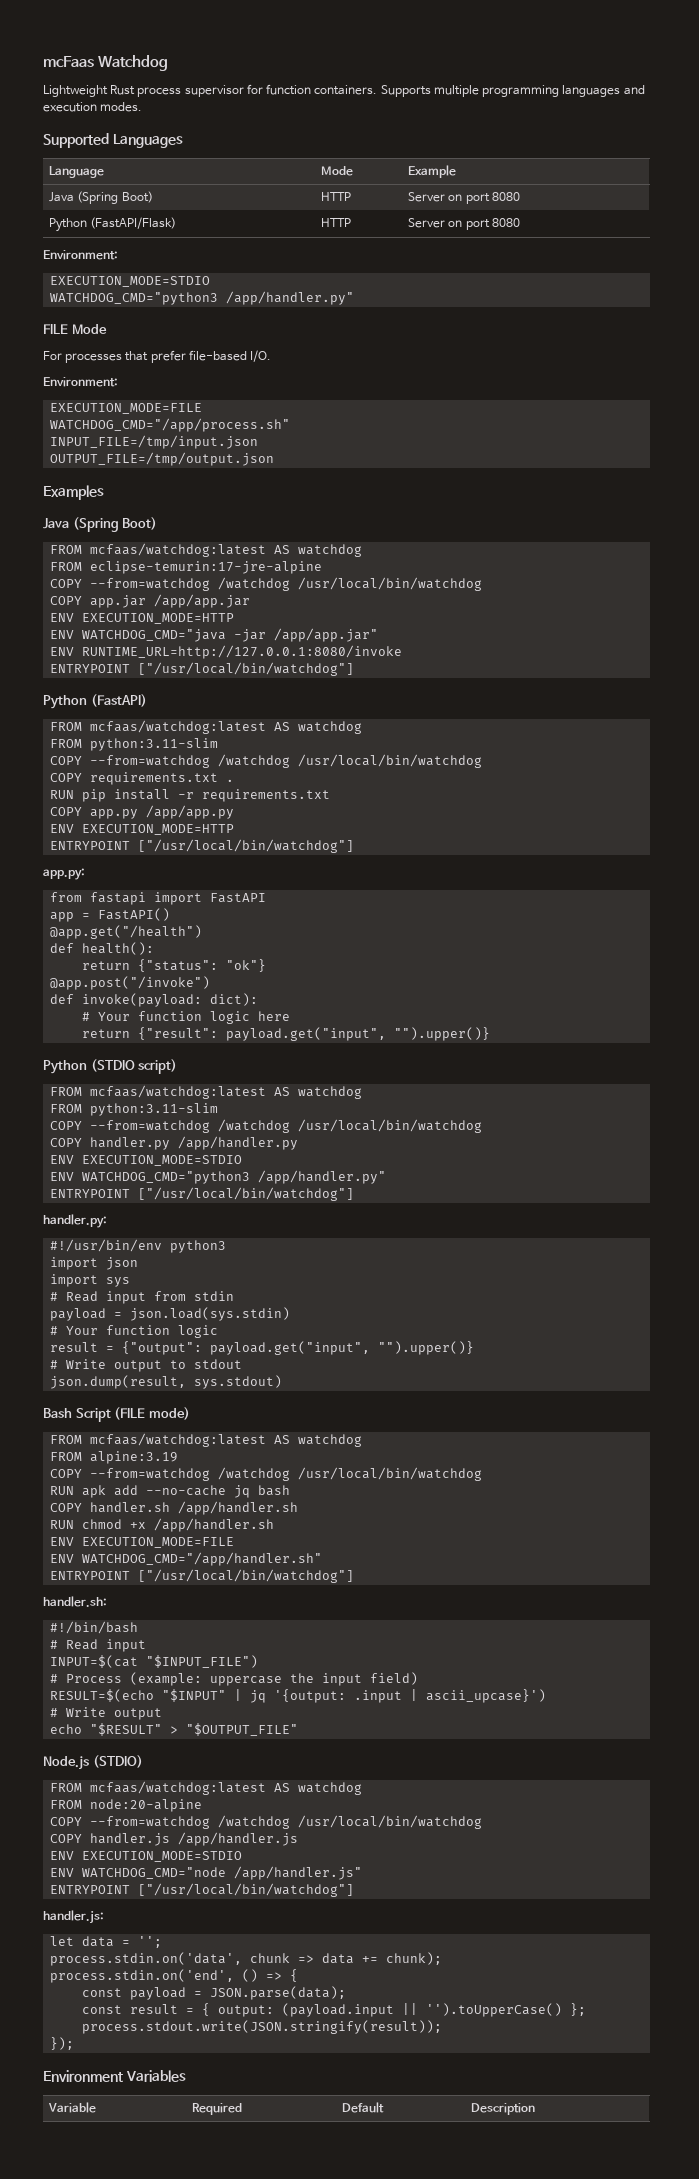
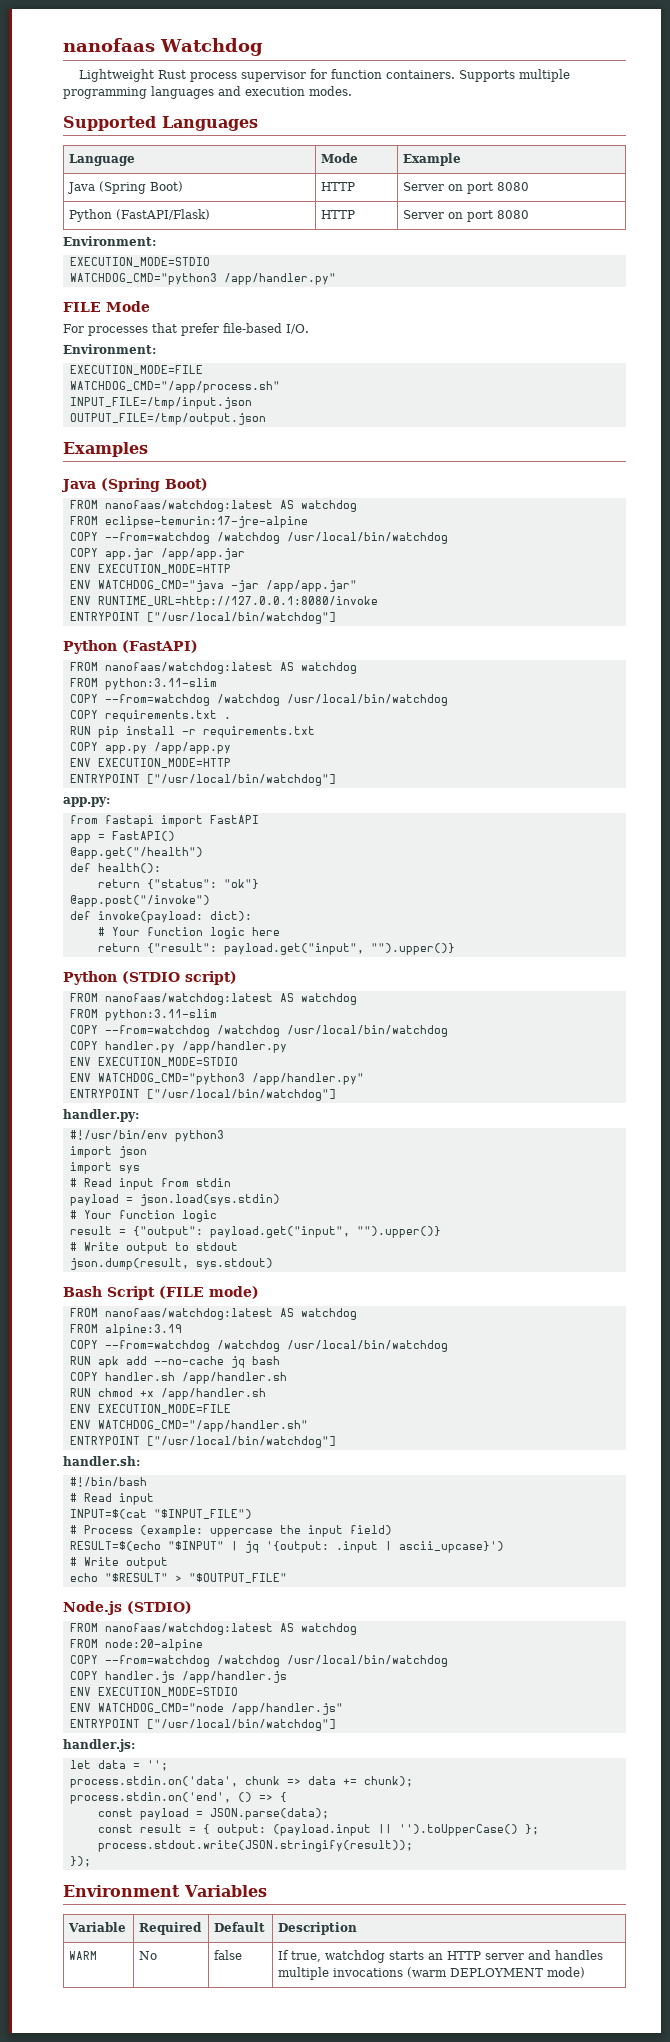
- mcFaas Watchdog
+ nanofaas Watchdog
  Examples
  Java (Spring Boot)
- FROM mcfaas/watchdog:latest AS watchdog
+ FROM nanofaas/watchdog:latest AS watchdog
  Python (FastAPI)
- FROM mcfaas/watchdog:latest AS watchdog
+ FROM nanofaas/watchdog:latest AS watchdog
  Python (STDIO script)
- FROM mcfaas/watchdog:latest AS watchdog
+ FROM nanofaas/watchdog:latest AS watchdog
  Bash Script (FILE mode)
- FROM mcfaas/watchdog:latest AS watchdog
+ FROM nanofaas/watchdog:latest AS watchdog
  Node.js (STDIO)
- FROM mcfaas/watchdog:latest AS watchdog
+ FROM nanofaas/watchdog:latest AS watchdog
+ WARM | No | false | If true, watchdog starts an HTTP server and handles multiple invocations (warm DEPLOYMENT mode)

